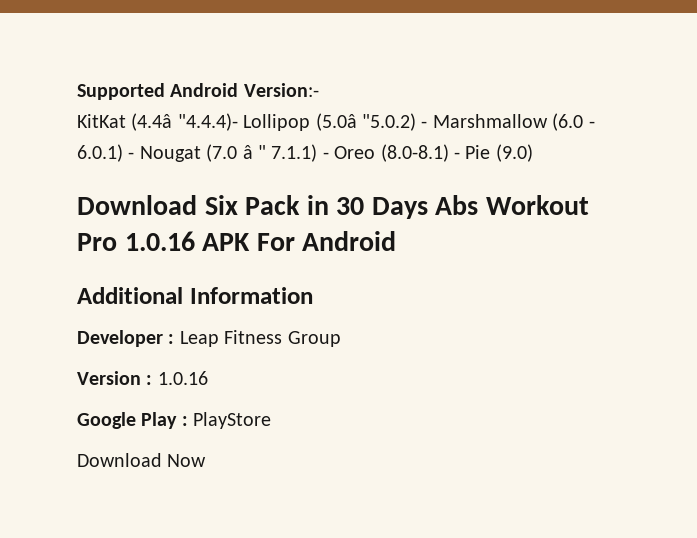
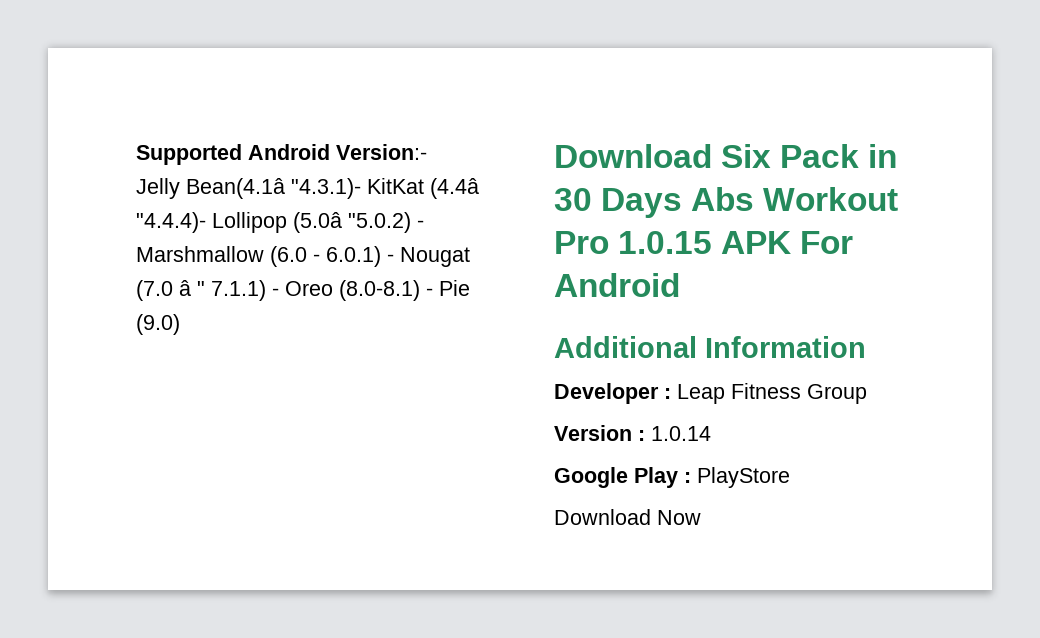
- KitKat (4.4â "4.4.4)- Lollipop (5.0â "5.0.2) - Marshmallow (6.0 - 6.0.1) - Nougat (7.0 â " 7.1.1) - Oreo (8.0-8.1) - Pie (9.0)
+ Jelly Bean(4.1â "4.3.1)- KitKat (4.4â "4.4.4)- Lollipop (5.0â "5.0.2) - Marshmallow (6.0 - 6.0.1) - Nougat (7.0 â " 7.1.1) - Oreo (8.0-8.1) - Pie (9.0)
- Download Six Pack in 30 Days Abs Workout Pro 1.0.16 APK For Android
+ Download Six Pack in 30 Days Abs Workout Pro 1.0.15 APK For Android
- Version : 1.0.16
+ Version : 1.0.14

